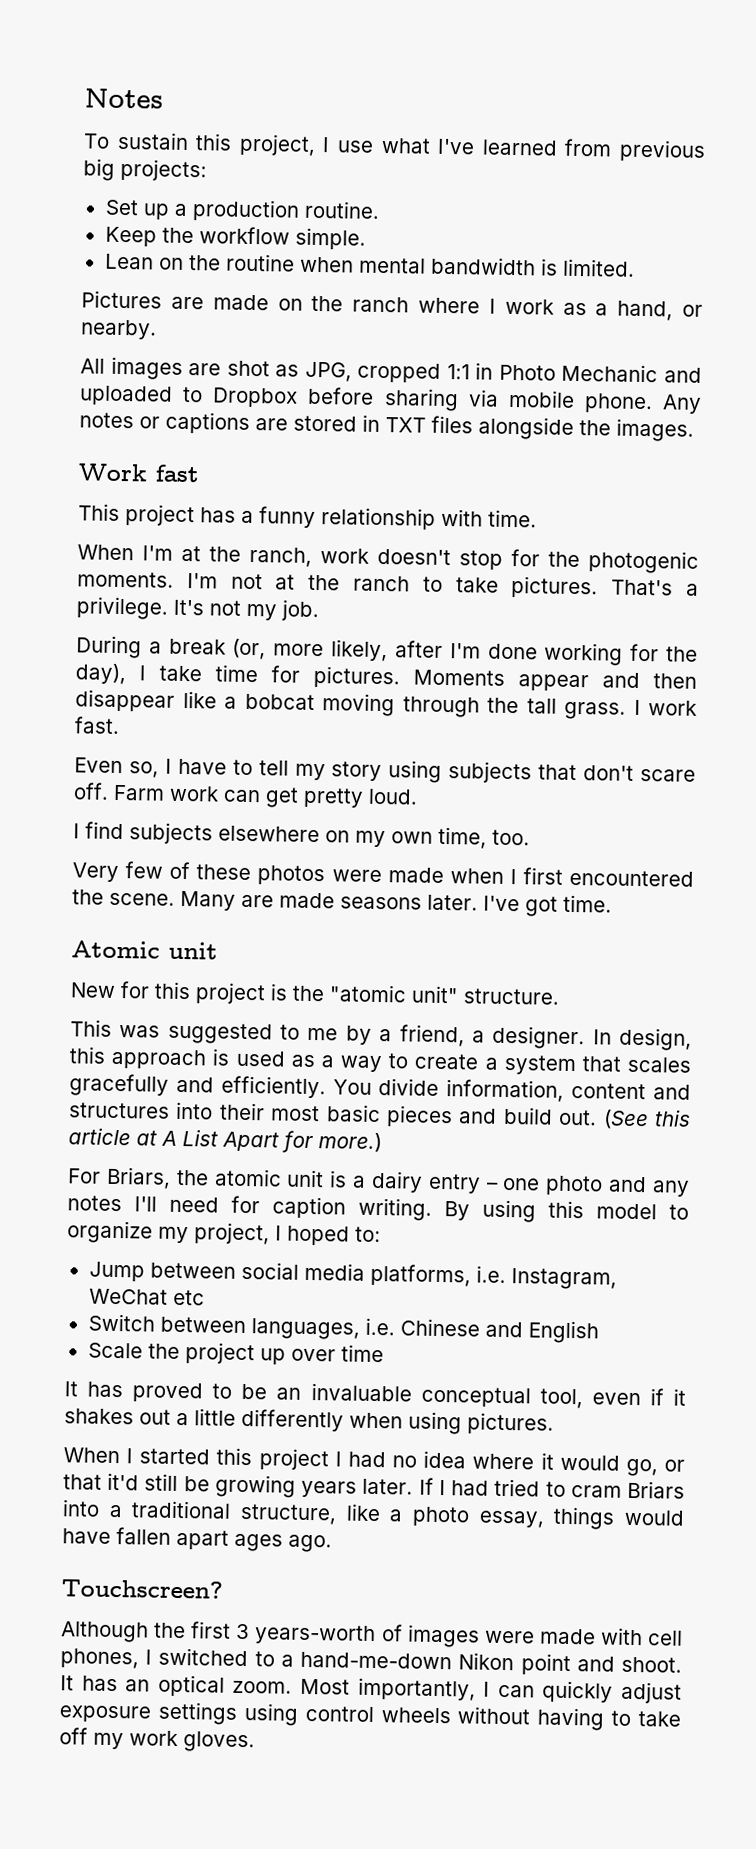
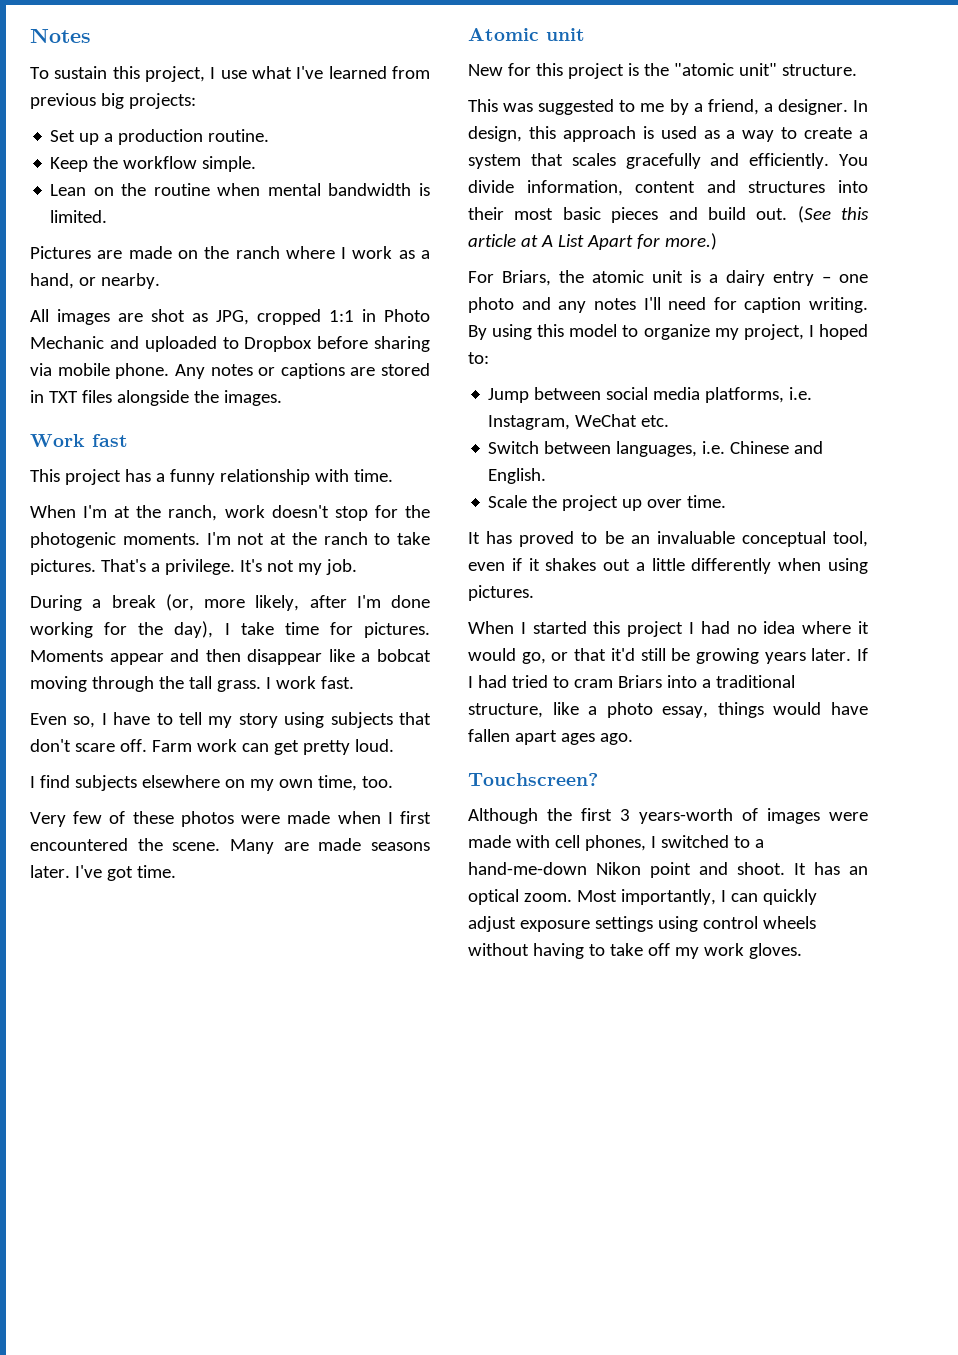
- Jump between social media platforms, i.e. Instagram, WeChat etc
+ Jump between social media platforms, i.e. Instagram, WeChat etc.
- Switch between languages, i.e. Chinese and English
+ Switch between languages, i.e. Chinese and English.
- Scale the project up over time
+ Scale the project up over time.

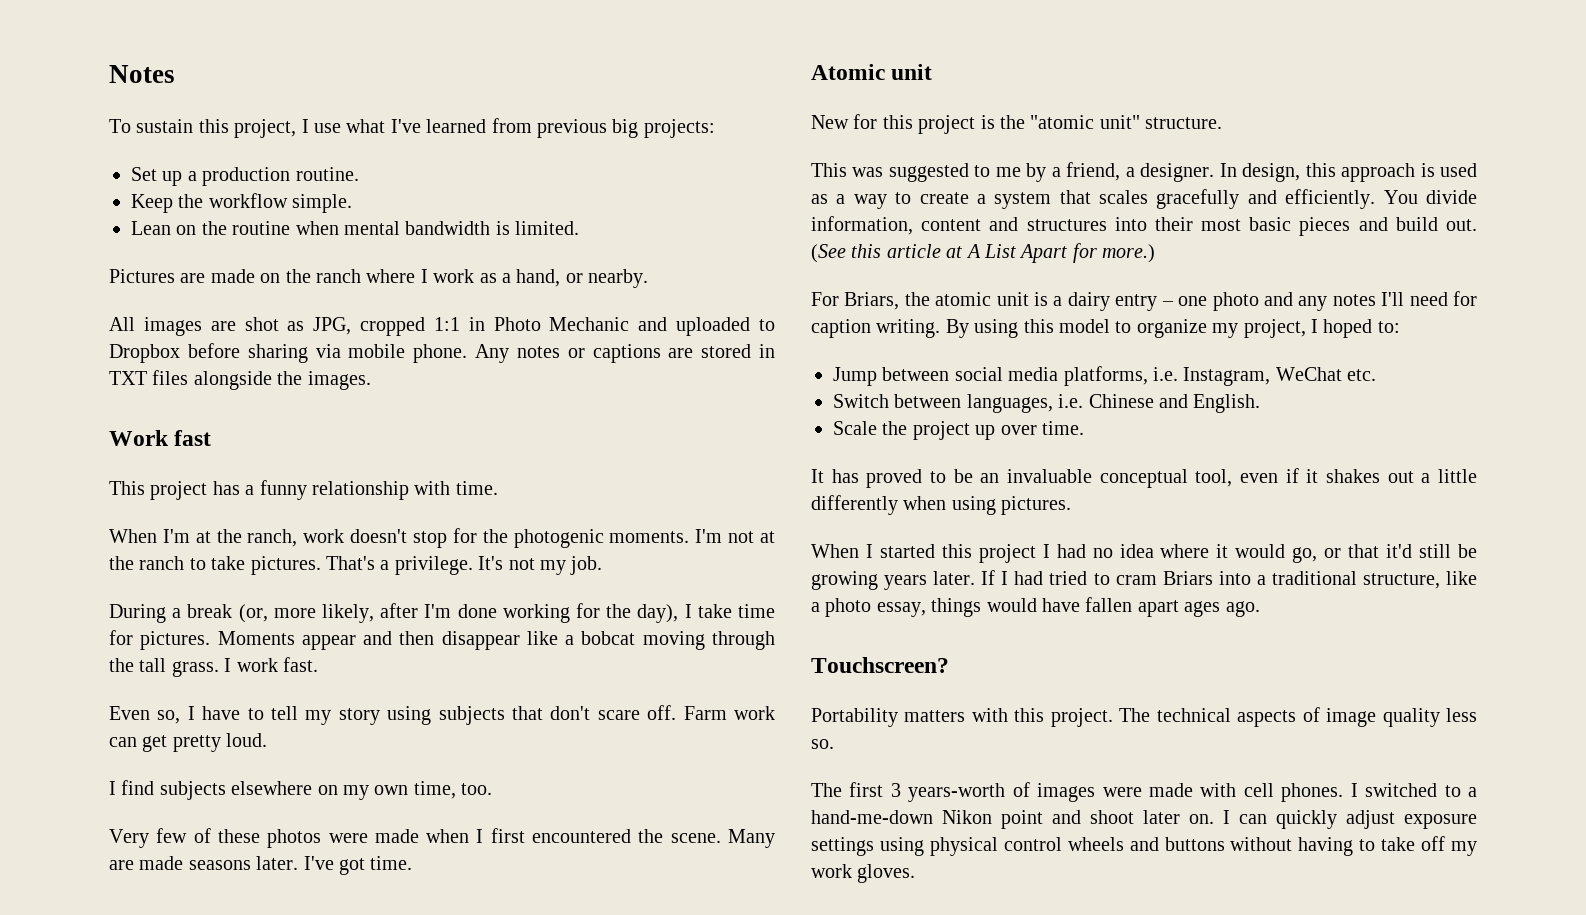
- Although the first 3 years-worth of images were made with cell phones, I switched to a hand-me-down Nikon point and shoot. It has an optical zoom. Most importantly, I can quickly adjust exposure settings using control wheels without having to take off my work gloves.
+ Portability matters with this project. The technical aspects of image quality less so.
+ The first 3 years-worth of images were made with cell phones. I switched to a hand-me-down Nikon point and shoot later on. I can quickly adjust exposure settings using physical control wheels and buttons without having to take off my work gloves.

